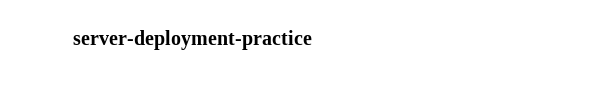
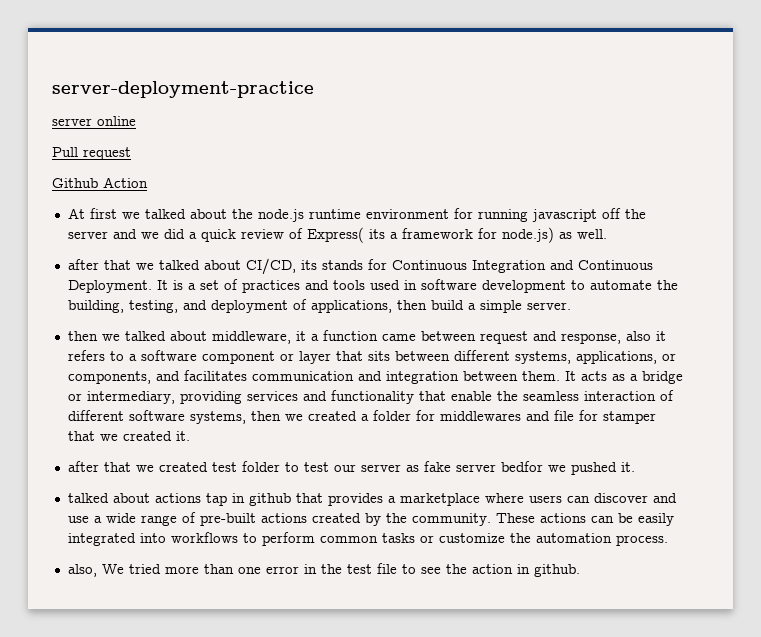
+ server online
+ Pull request
+ Github Action
+ At first we talked about the node.js runtime environment for running javascript off the server and we did a quick review of Express( its a framework for node.js) as well.
+ after that we talked about CI/CD, its stands for Continuous Integration and Continuous Deployment. It is a set of practices and tools used in software development to automate the building, testing, and deployment of applications, then build a simple server.
+ then we talked about middleware, it a function came between request and response, also it refers to a software component or layer that sits between different systems, applications, or components, and facilitates communication and integration between them. It acts as a bridge or intermediary, providing services and functionality that enable the seamless interaction of different software systems, then we created a folder for middlewares and file for stamper that we created it.
+ after that we created test folder to test our server as fake server bedfor we pushed it.
+ talked about actions tap in github that provides a marketplace where users can discover and use a wide range of pre-built actions created by the community. These actions can be easily integrated into workflows to perform common tasks or customize the automation process.
+ also, We tried more than one error in the test file to see the action in github.

